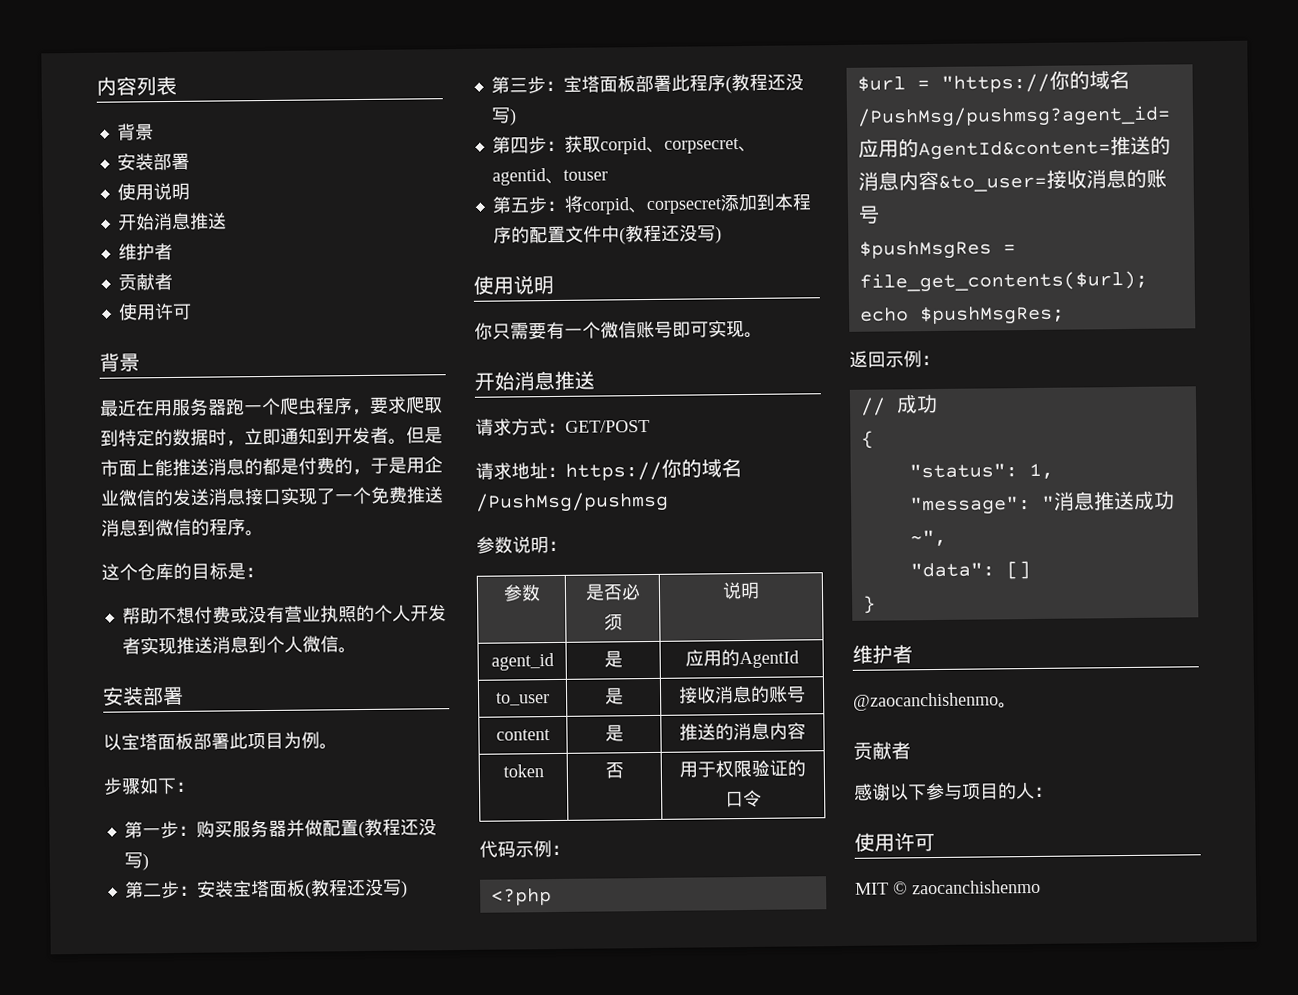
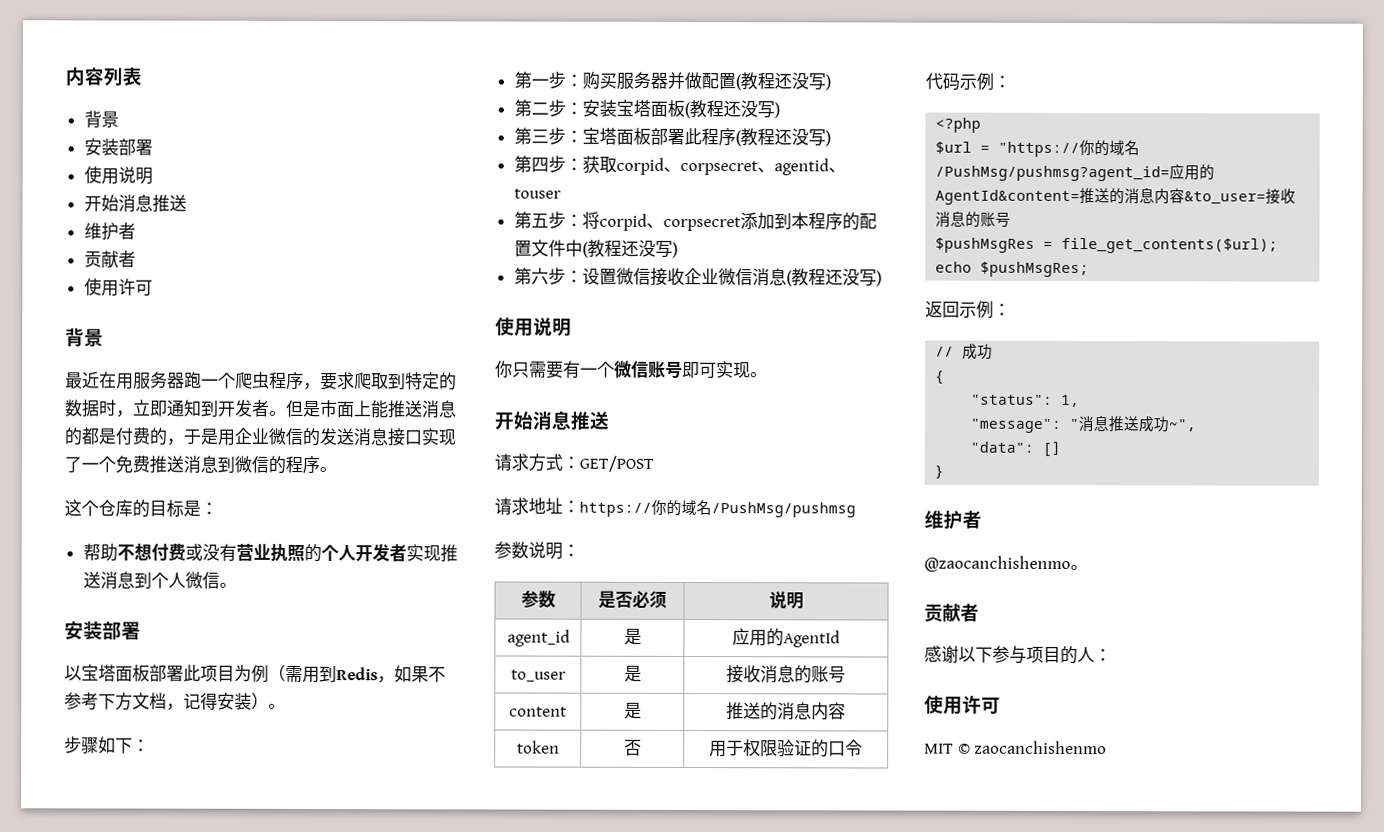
- 以宝塔面板部署此项目为例。
+ 以宝塔面板部署此项目为例（需用到Redis，如果不参考下方文档，记得安装）。
+ 第六步：设置微信接收企业微信消息(教程还没写)

